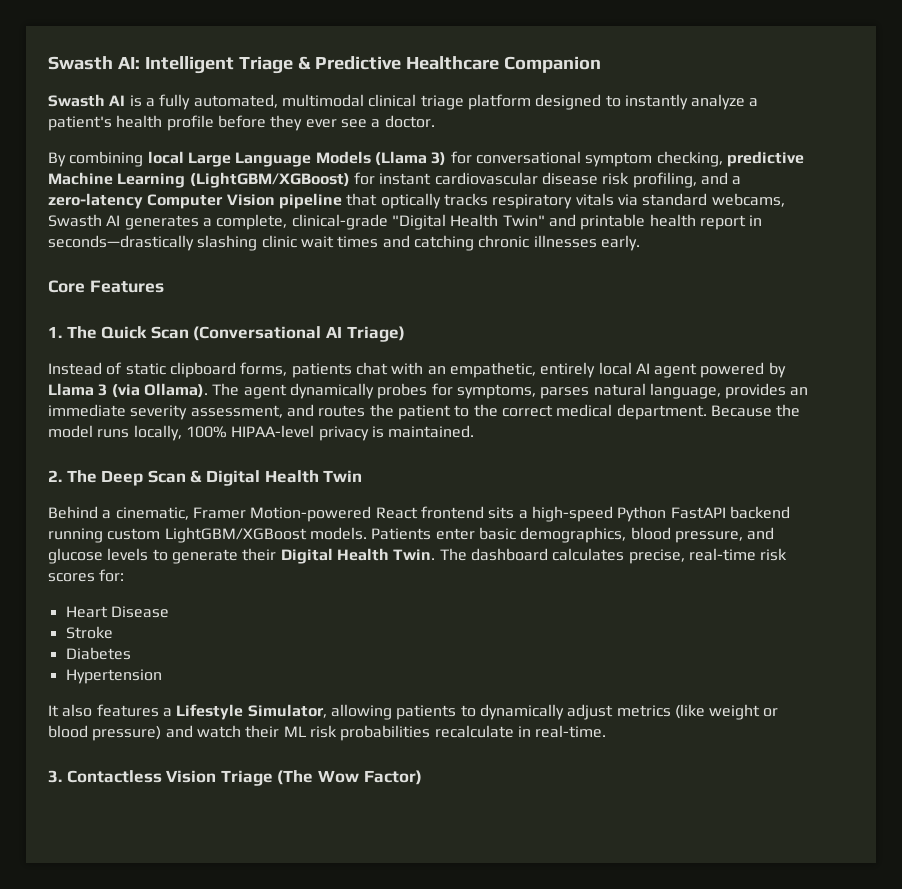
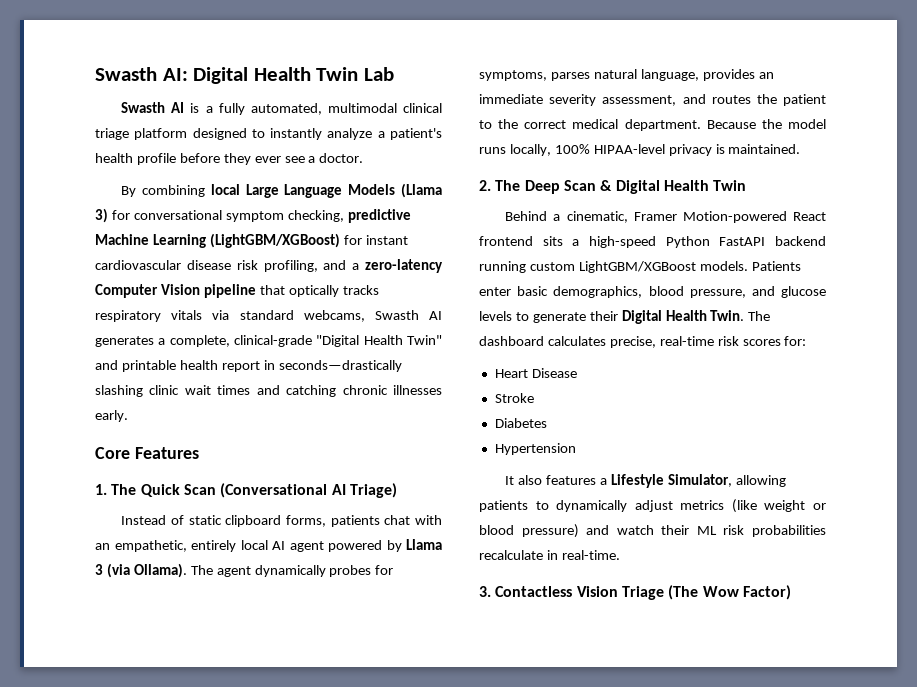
- Swasth AI: Intelligent Triage & Predictive Healthcare Companion
+ Swasth AI: Digital Health Twin Lab

